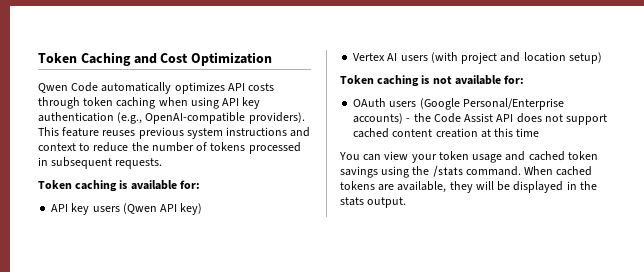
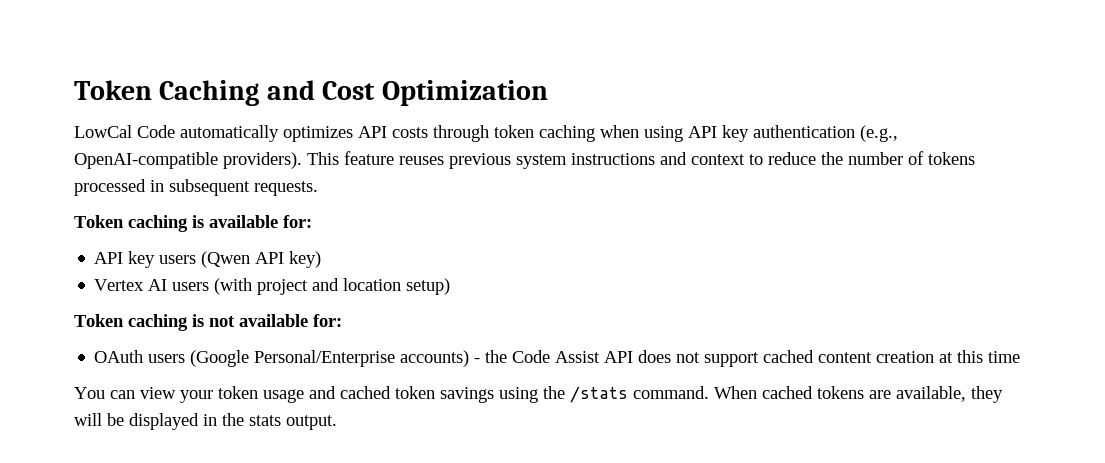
- Qwen Code automatically optimizes API costs through token caching when using API key authentication (e.g., OpenAI-compatible providers).
+ LowCal Code automatically optimizes API costs through token caching when using API key authentication (e.g., OpenAI-compatible providers).

